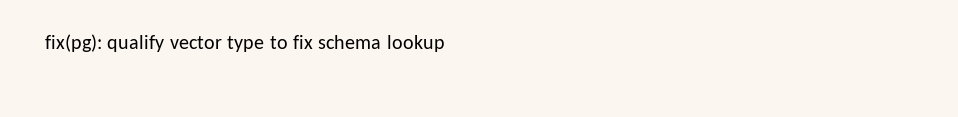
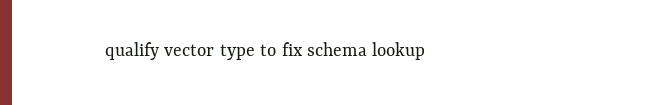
- fix(pg): qualify vector type to fix schema lookup
+ qualify vector type to fix schema lookup

